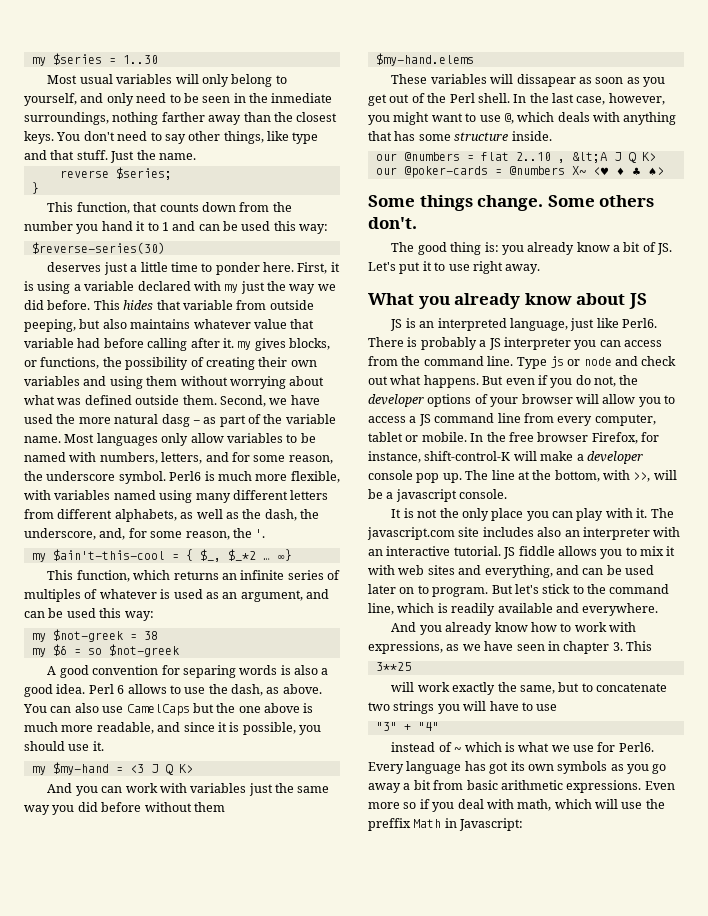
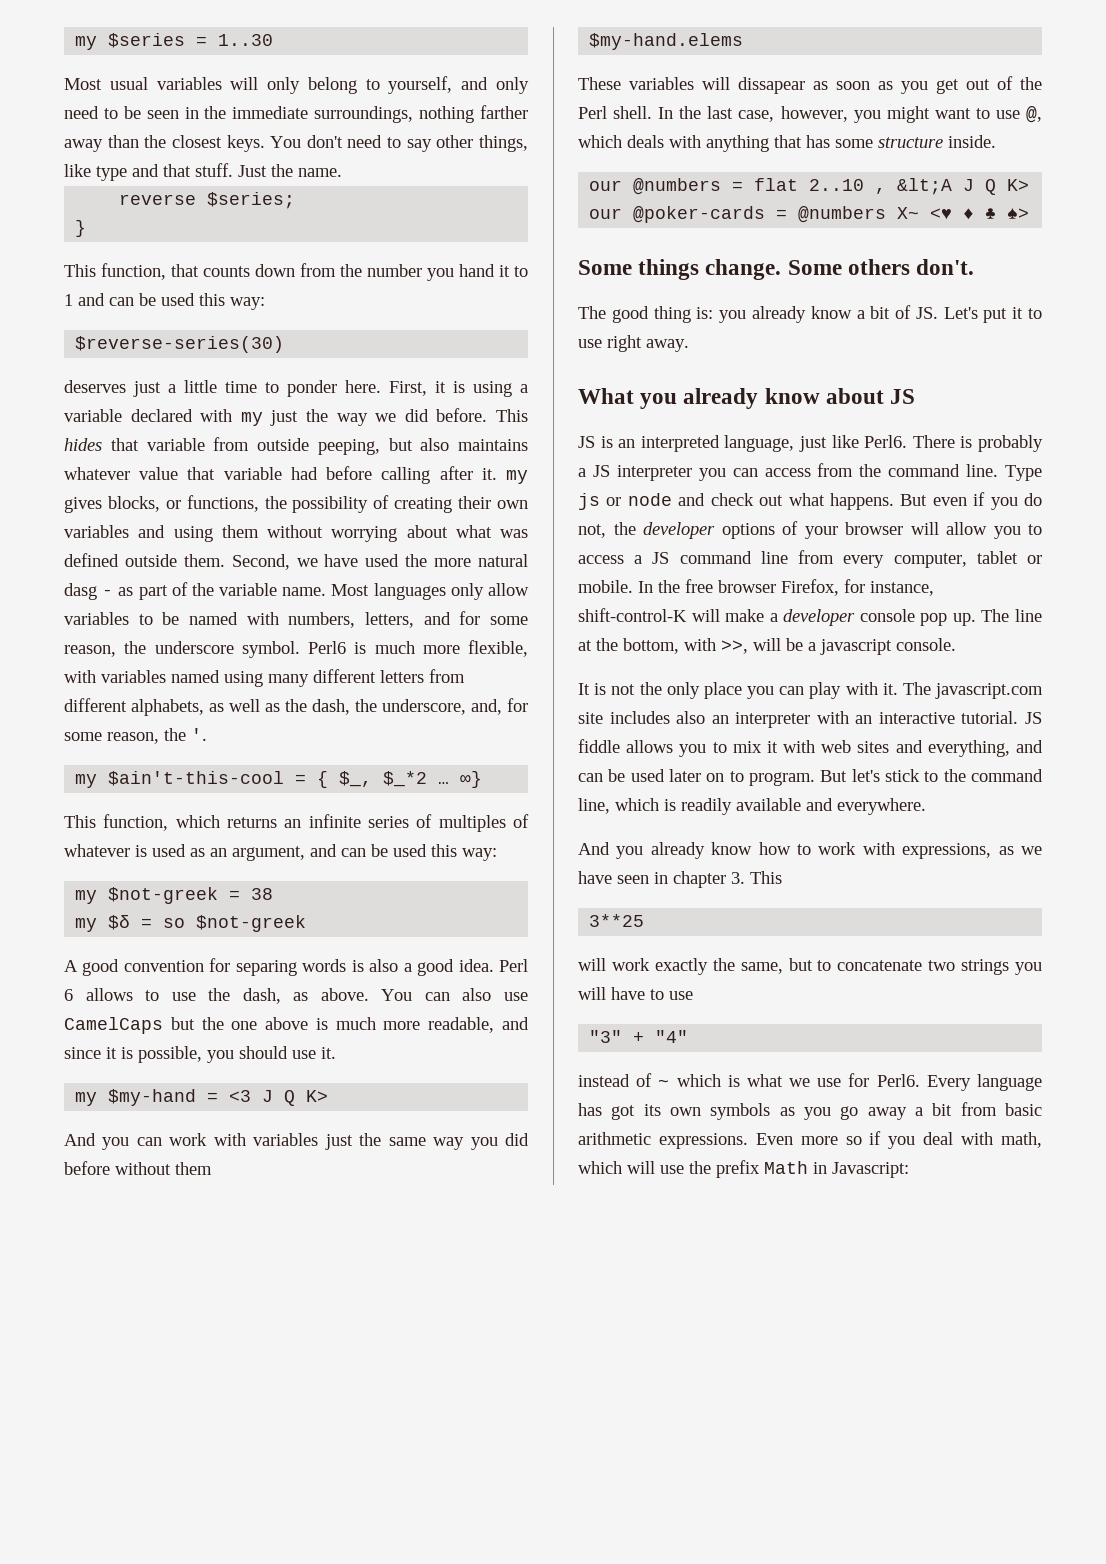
- Most usual variables will only belong to yourself, and only need to be seen in the inmediate surroundings, nothing farther away than the closest keys.
+ Most usual variables will only belong to yourself, and only need to be seen in the immediate surroundings, nothing farther away than the closest keys.
- Even more so if you deal with math, which will use the preffix Math in Javascript:
+ Even more so if you deal with math, which will use the prefix Math in Javascript:

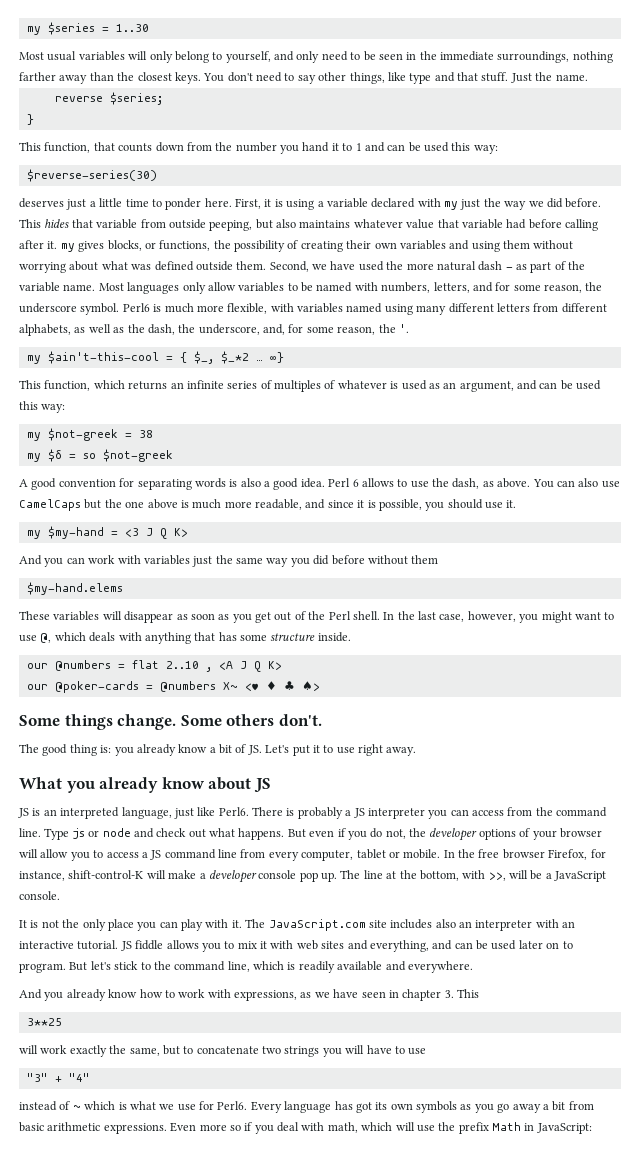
- Second, we have used the more natural dasg - as part of the variable name.
+ Second, we have used the more natural dash - as part of the variable name.
- A good convention for separing words is also a good idea.
+ A good convention for separating words is also a good idea.
- These variables will dissapear as soon as you get out of the Perl shell.
+ These variables will disappear as soon as you get out of the Perl shell.
- our @numbers = flat 2..10 , &lt;A J Q K>
+ our @numbers = flat 2..10 , <A J Q K>
- The line at the bottom, with >>, will be a javascript console.
+ The line at the bottom, with >>, will be a JavaScript console.
- The javascript.com site includes also an interpreter with an interactive tutorial.
+ The JavaScript.com site includes also an interpreter with an interactive tutorial.
- Even more so if you deal with math, which will use the prefix Math in Javascript:
+ Even more so if you deal with math, which will use the prefix Math in JavaScript:

